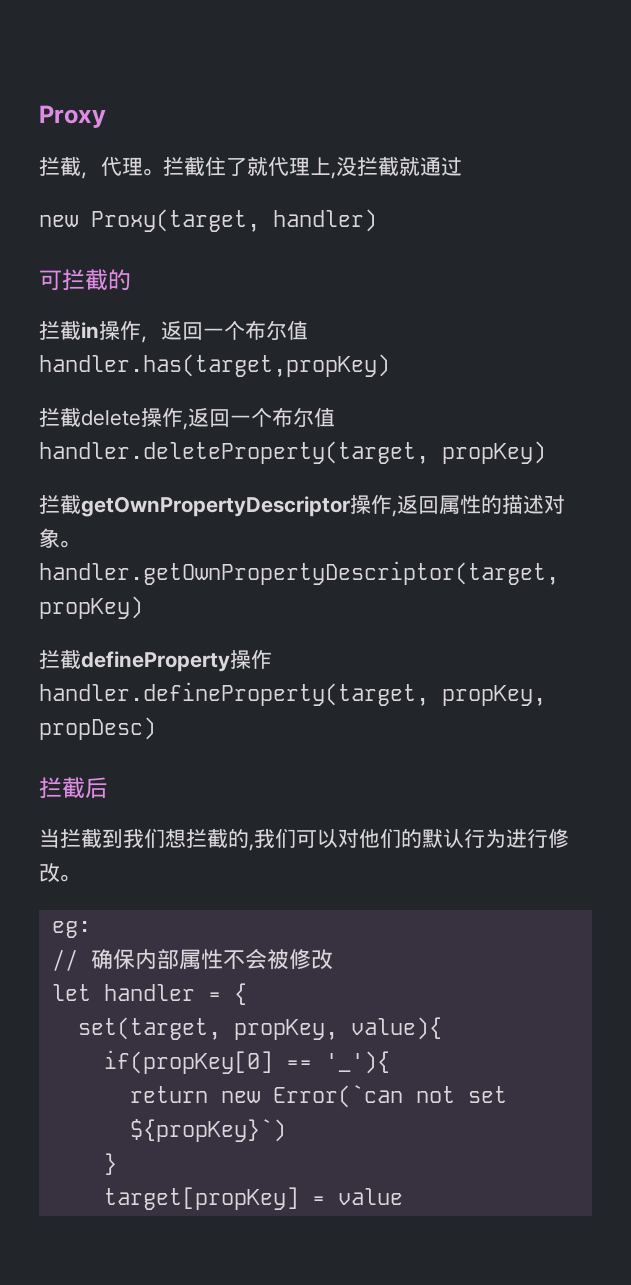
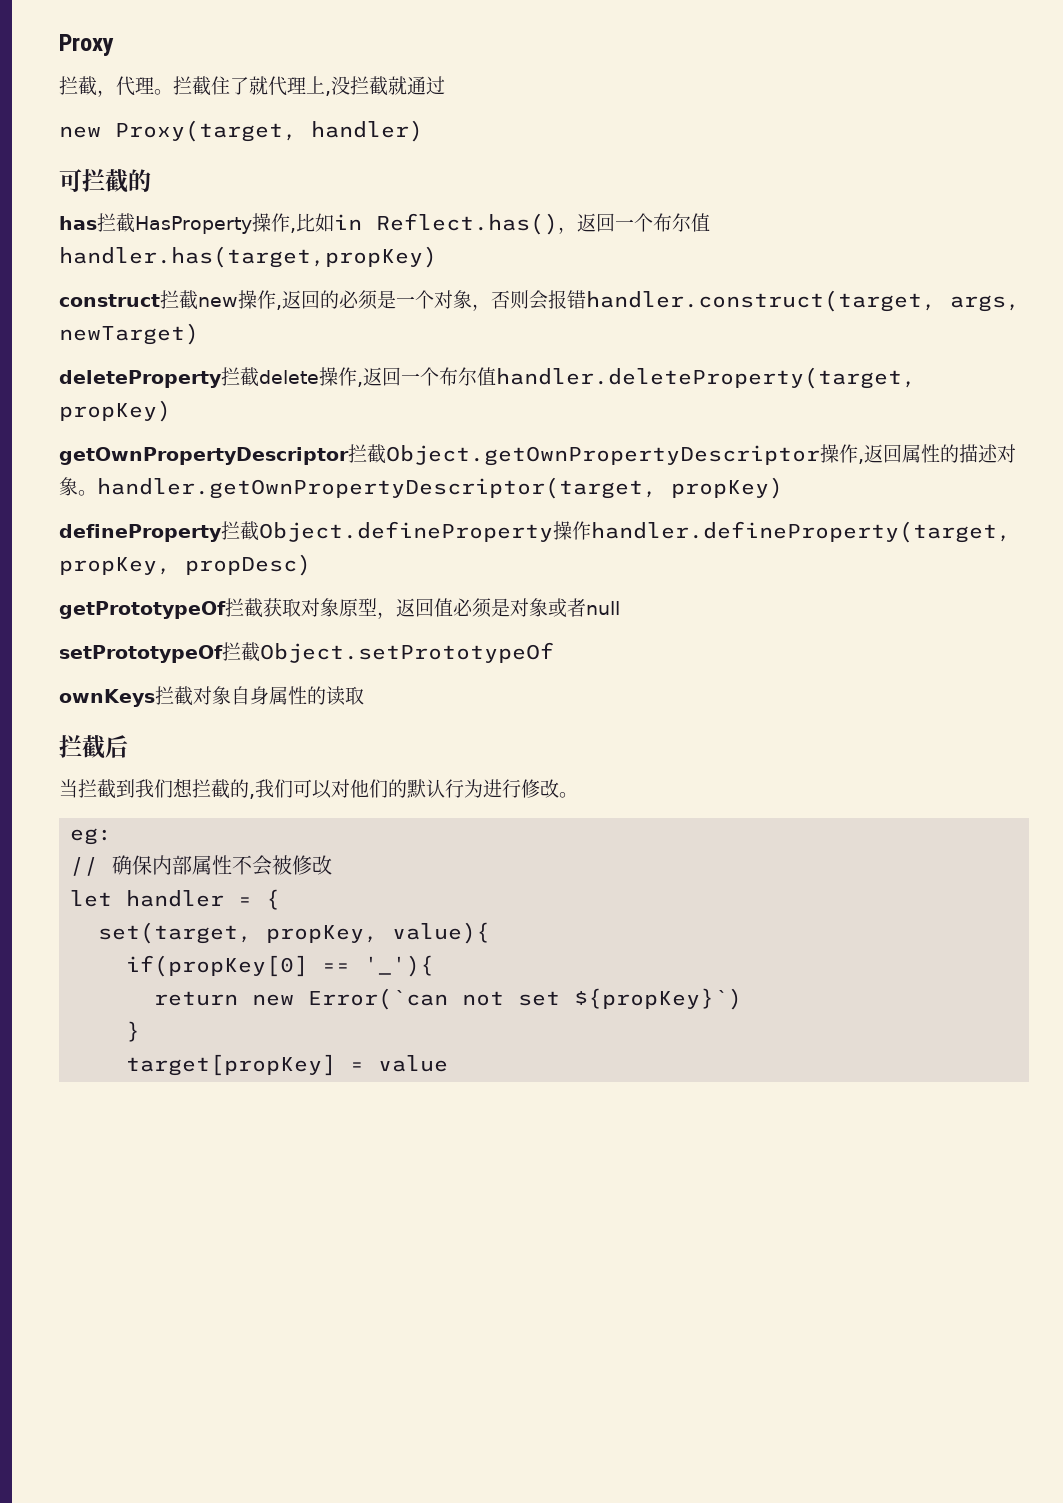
- 拦截in操作，返回一个布尔值handler.has(target,propKey)
+ has拦截HasProperty操作,比如in Reflect.has()，返回一个布尔值handler.has(target,propKey)
- 拦截delete操作,返回一个布尔值handler.deleteProperty(target, propKey)
+ construct拦截new操作,返回的必须是一个对象，否则会报错handler.construct(target, args, newTarget)
+ deleteProperty拦截delete操作,返回一个布尔值handler.deleteProperty(target, propKey)
- 拦截getOwnPropertyDescriptor操作,返回属性的描述对象。handler.getOwnPropertyDescriptor(target, propKey)
+ getOwnPropertyDescriptor拦截Object.getOwnPropertyDescriptor操作,返回属性的描述对象。handler.getOwnPropertyDescriptor(target, propKey)
- 拦截defineProperty操作handler.defineProperty(target, propKey, propDesc)
+ defineProperty拦截Object.defineProperty操作handler.defineProperty(target, propKey, propDesc)
+ getPrototypeOf拦截获取对象原型，返回值必须是对象或者null
+ setPrototypeOf拦截Object.setPrototypeOf
+ ownKeys拦截对象自身属性的读取

